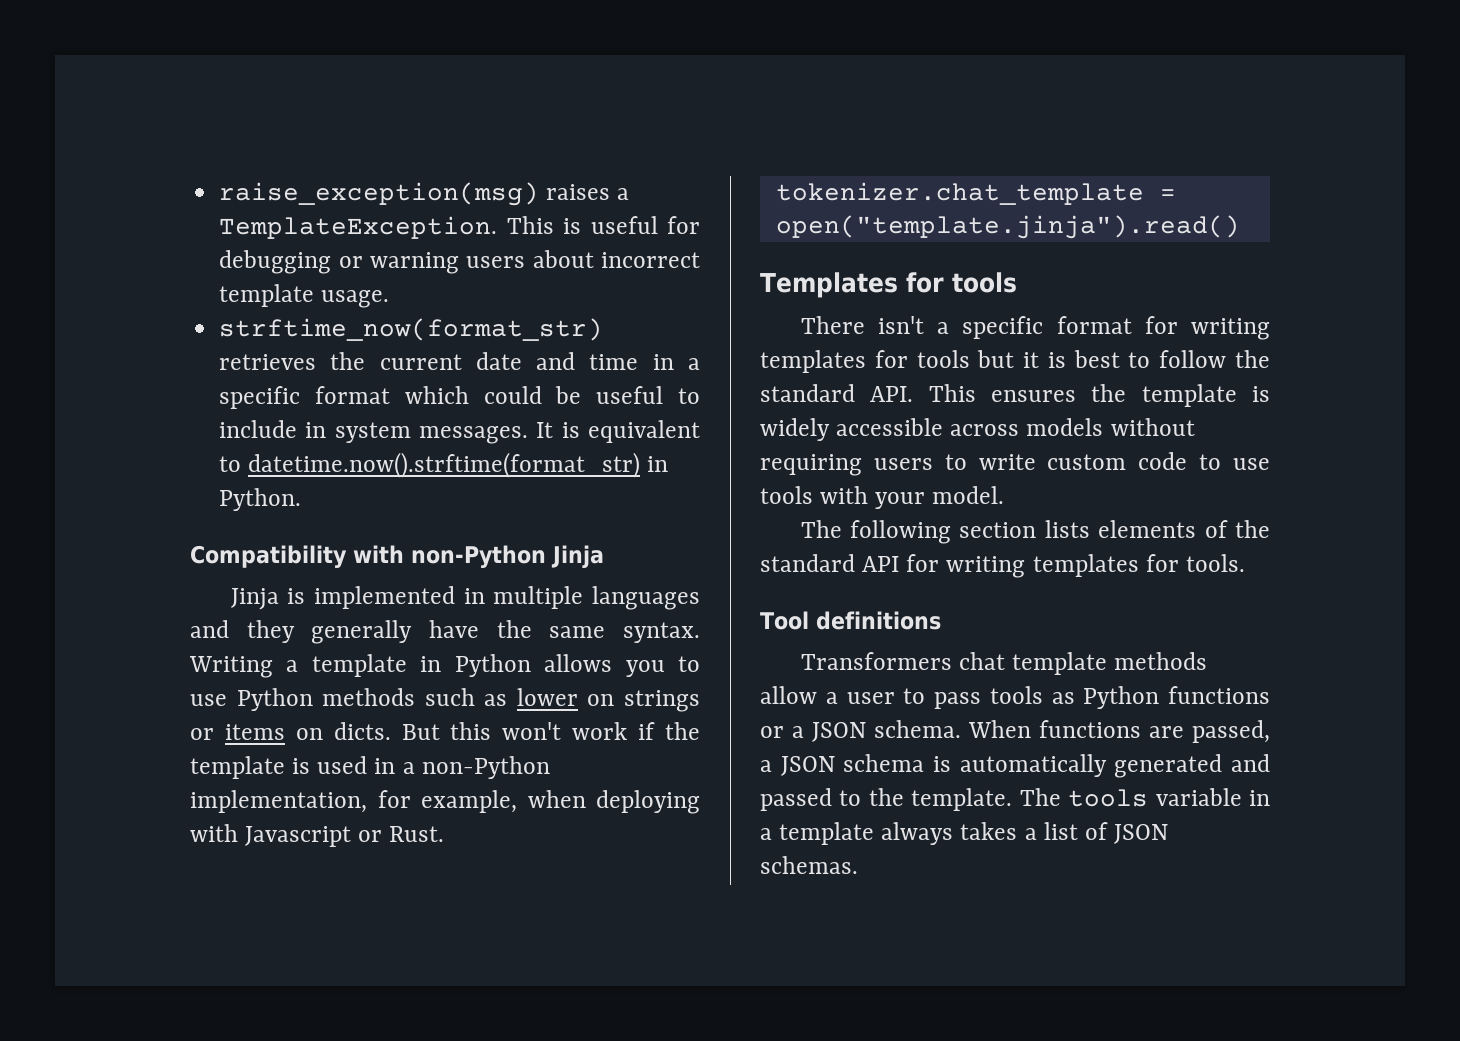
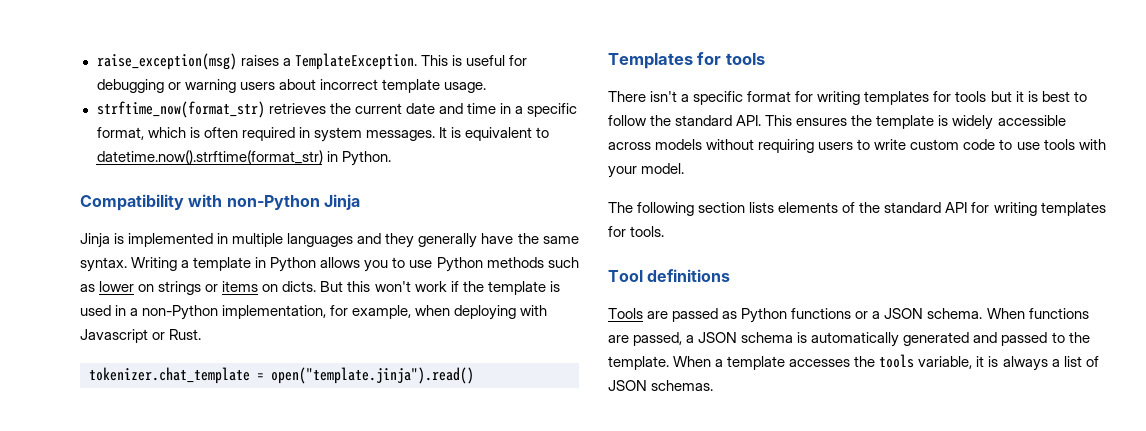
- strftime_now(format_str) retrieves the current date and time in a specific format which could be useful to include in system messages.
+ strftime_now(format_str) retrieves the current date and time in a specific format, which is often required in system messages.
- Transformers chat template methods allow a user to pass tools as Python functions or a JSON schema.
+ Tools are passed as Python functions or a JSON schema.
- The tools variable in a template always takes a list of JSON schemas.
+ When a template accesses the tools variable, it is always a list of JSON schemas.

